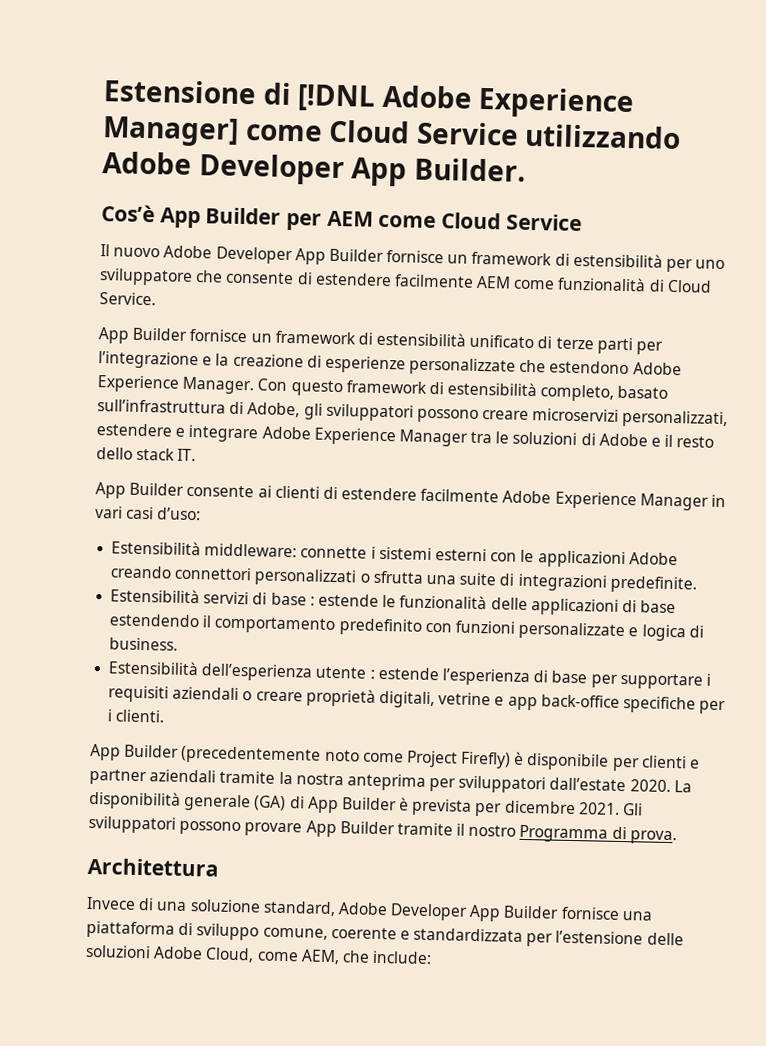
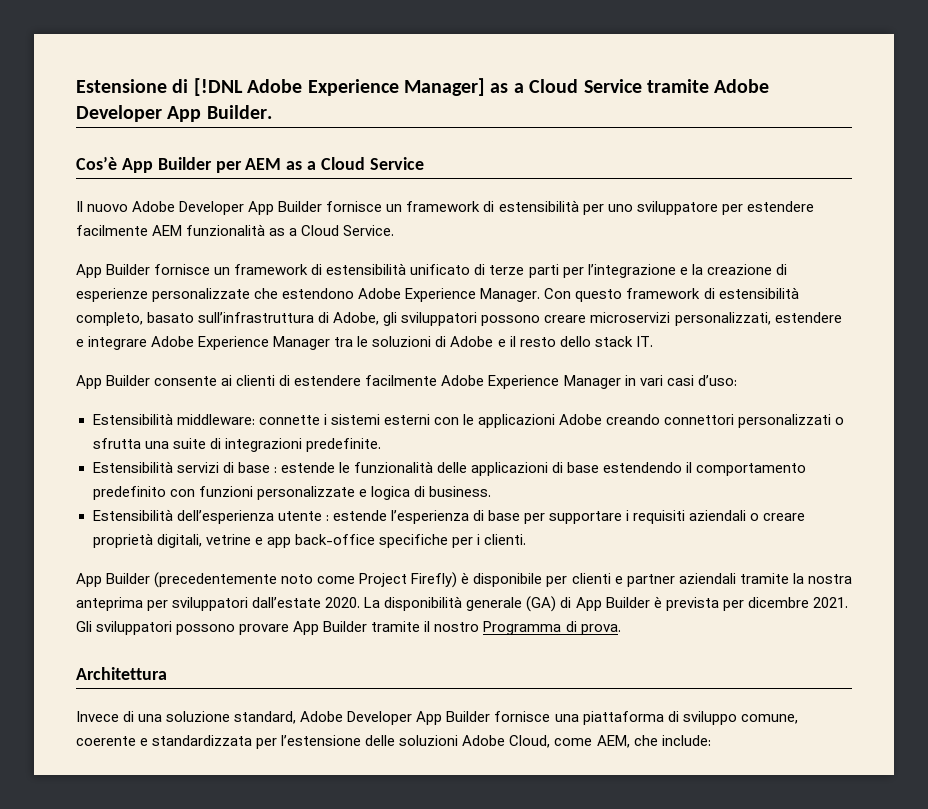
- Estensione di [!DNL Adobe Experience Manager] come Cloud Service utilizzando Adobe Developer App Builder.
+ Estensione di [!DNL Adobe Experience Manager] as a Cloud Service tramite Adobe Developer App Builder.
- Cos’è App Builder per AEM come Cloud Service
+ Cos’è App Builder per AEM as a Cloud Service
- Il nuovo Adobe Developer App Builder fornisce un framework di estensibilità per uno sviluppatore che consente di estendere facilmente AEM come funzionalità di Cloud Service.
+ Il nuovo Adobe Developer App Builder fornisce un framework di estensibilità per uno sviluppatore per estendere facilmente AEM funzionalità as a Cloud Service.

